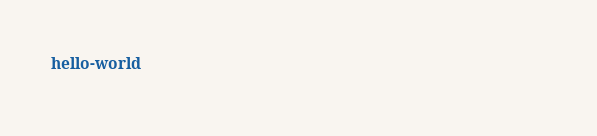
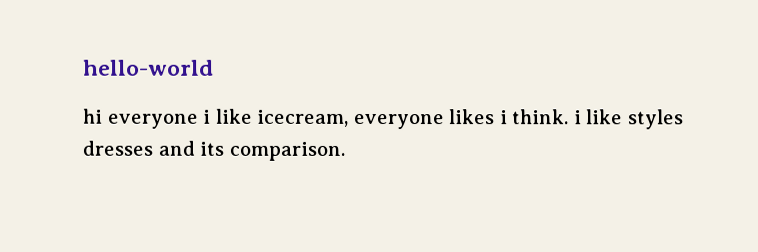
+ hi everyone i like icecream, everyone likes i think. i like styles dresses and its comparison.

